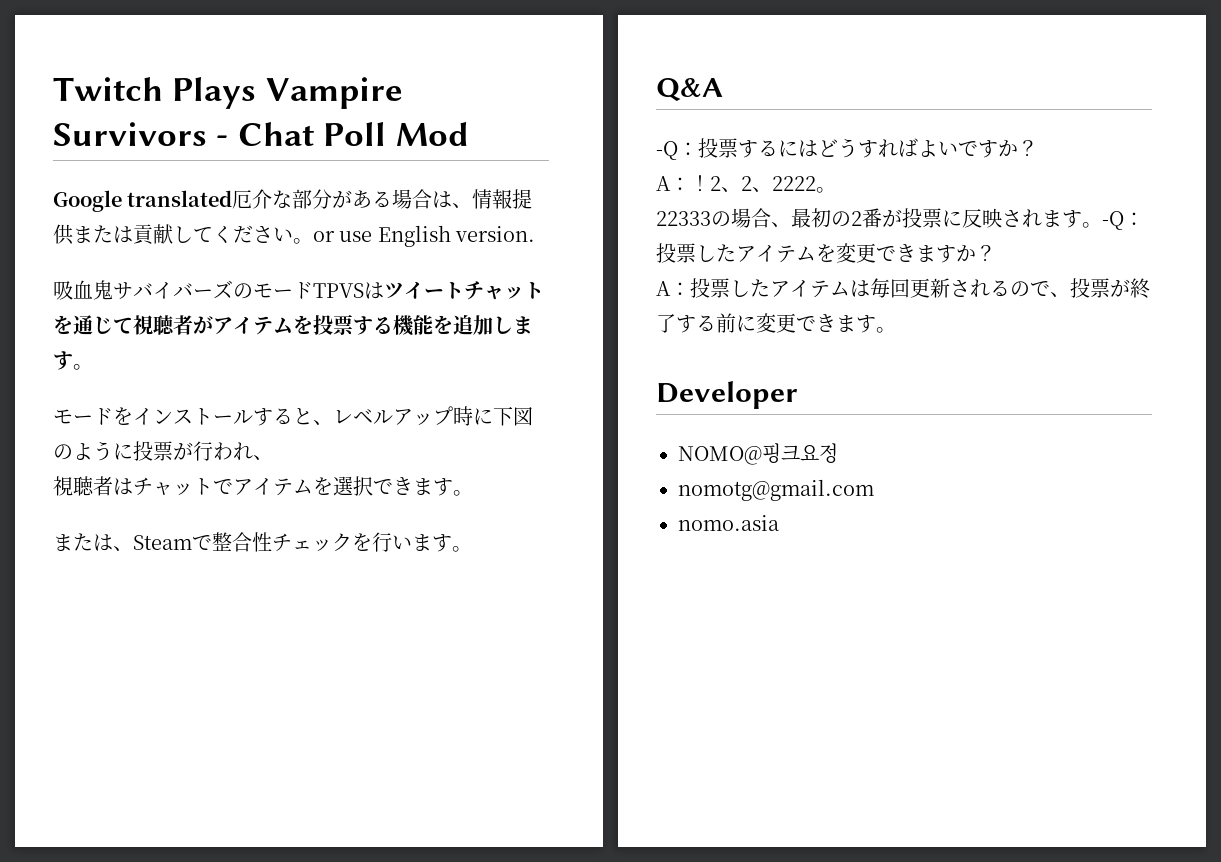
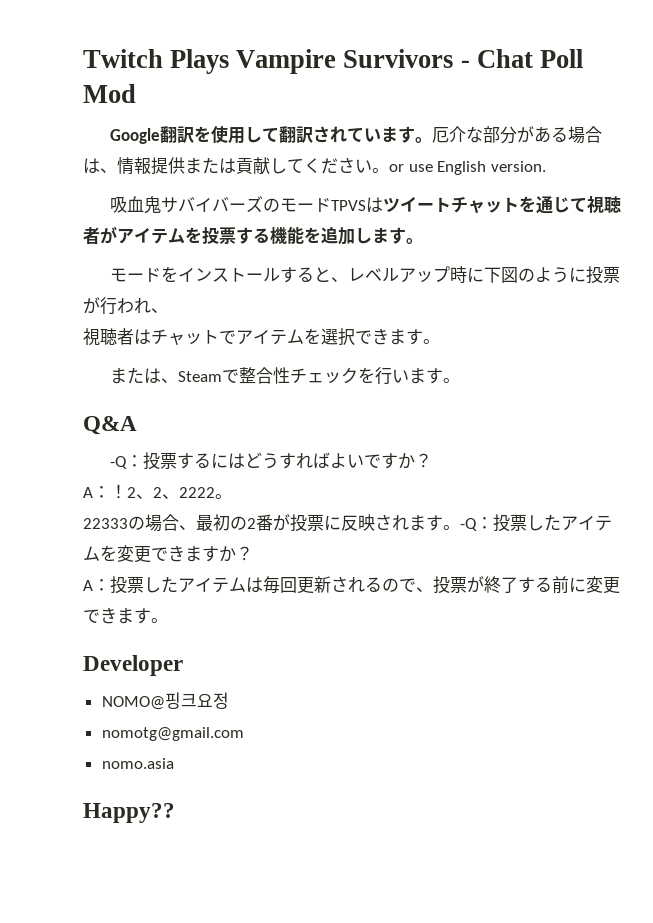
- Google translated厄介な部分がある場合は、情報提供または貢献してください。or use English version.
+ Google翻訳を使用して翻訳されています。厄介な部分がある場合は、情報提供または貢献してください。or use English version.
+ Happy??

